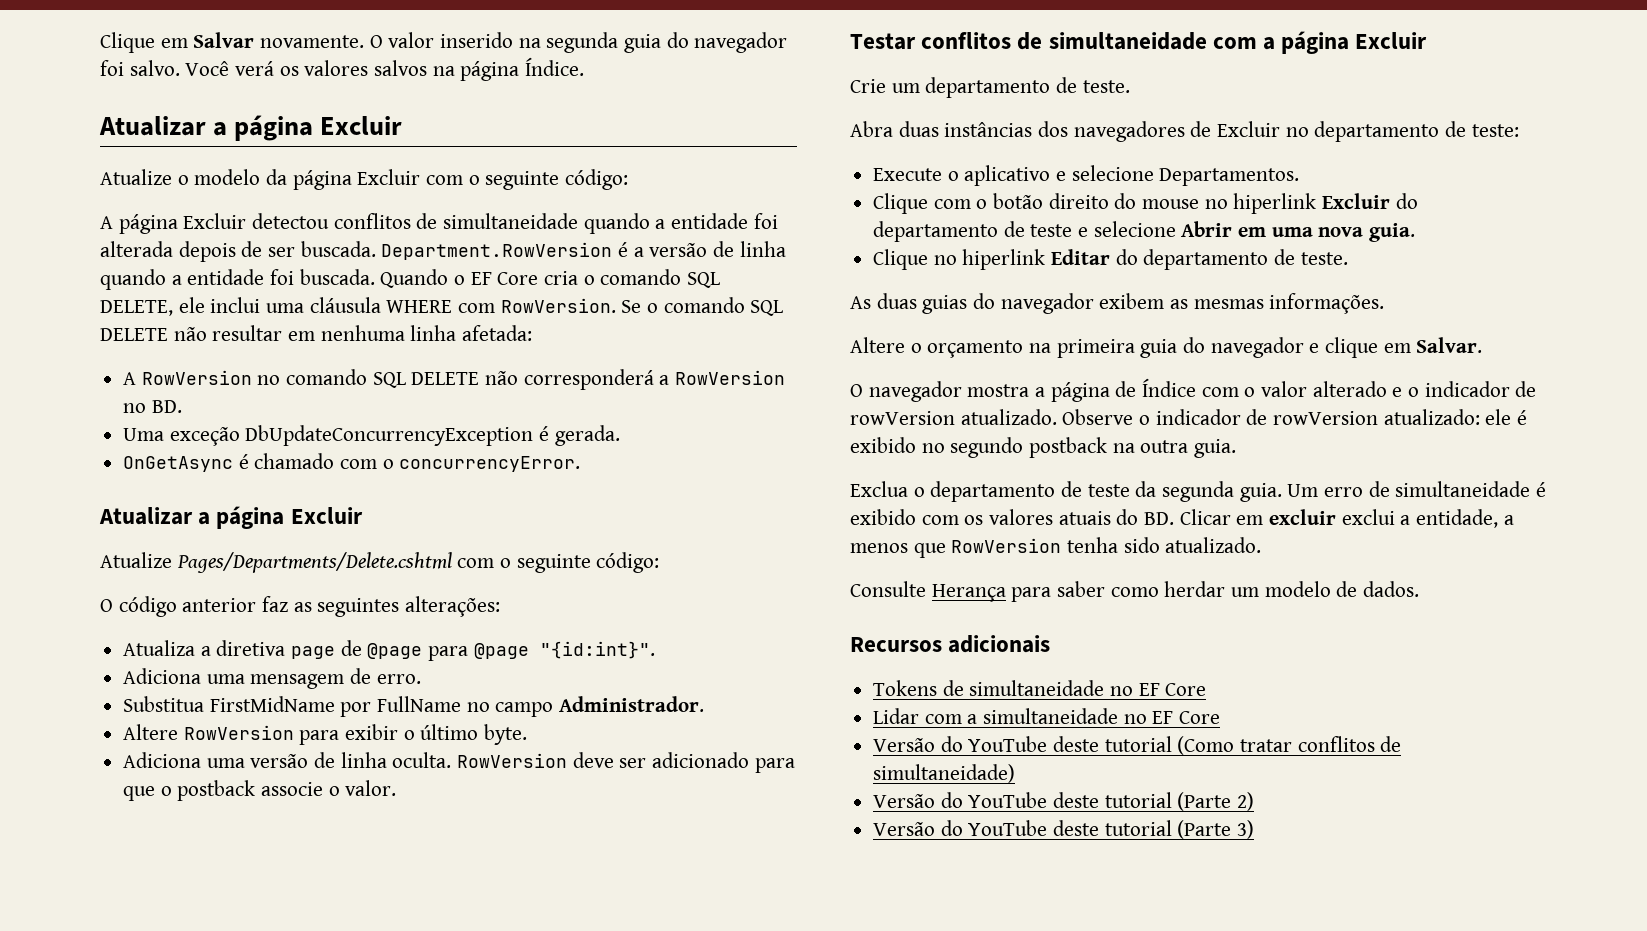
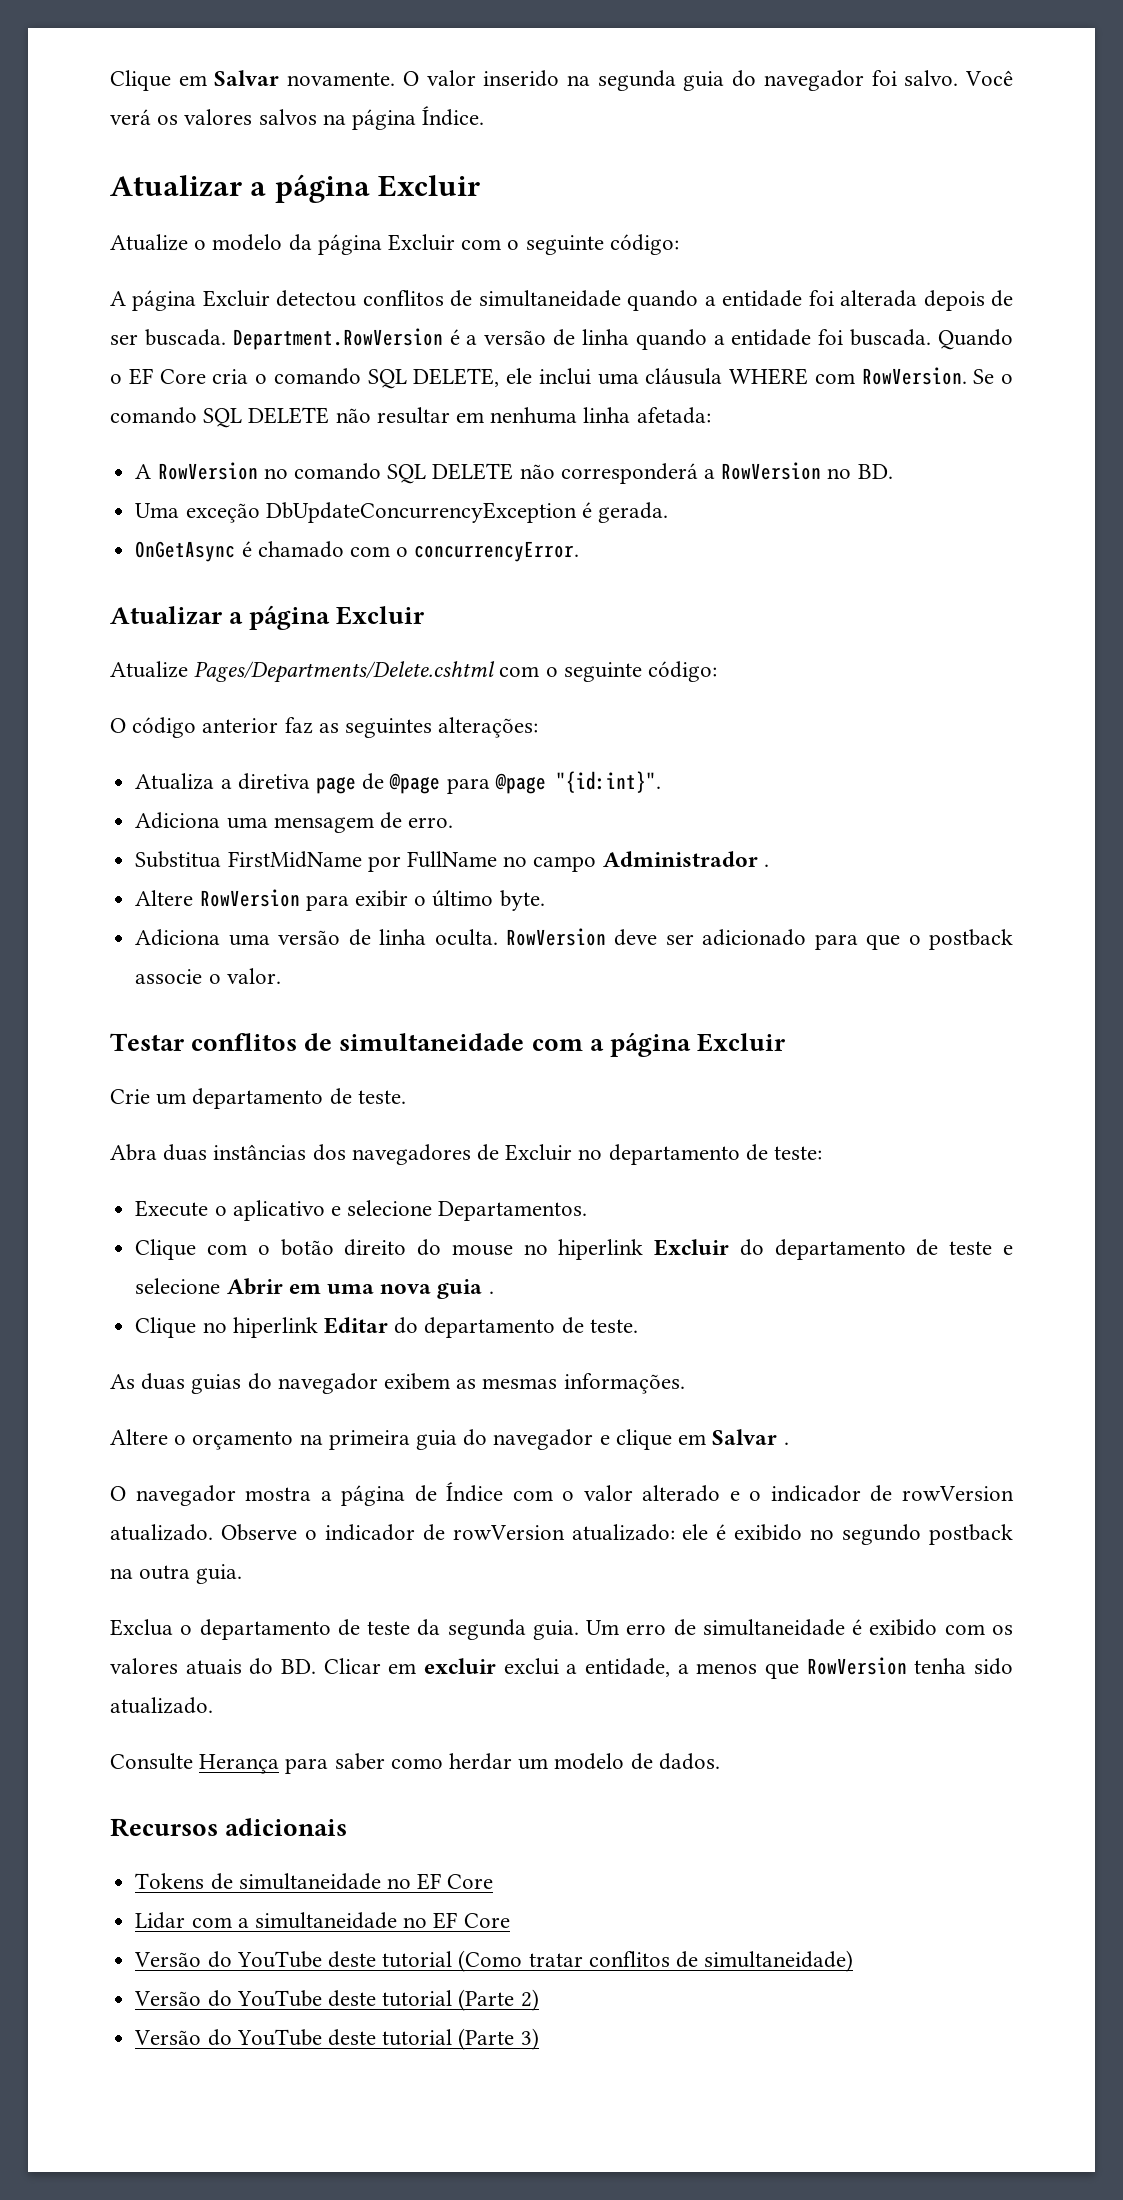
- Substitua FirstMidName por FullName no campo Administrador.
+ Substitua FirstMidName por FullName no campo Administrador .
- Clique com o botão direito do mouse no hiperlink Excluir do departamento de teste e selecione Abrir em uma nova guia.
+ Clique com o botão direito do mouse no hiperlink Excluir do departamento de teste e selecione Abrir em uma nova guia .
- Altere o orçamento na primeira guia do navegador e clique em Salvar.
+ Altere o orçamento na primeira guia do navegador e clique em Salvar .

